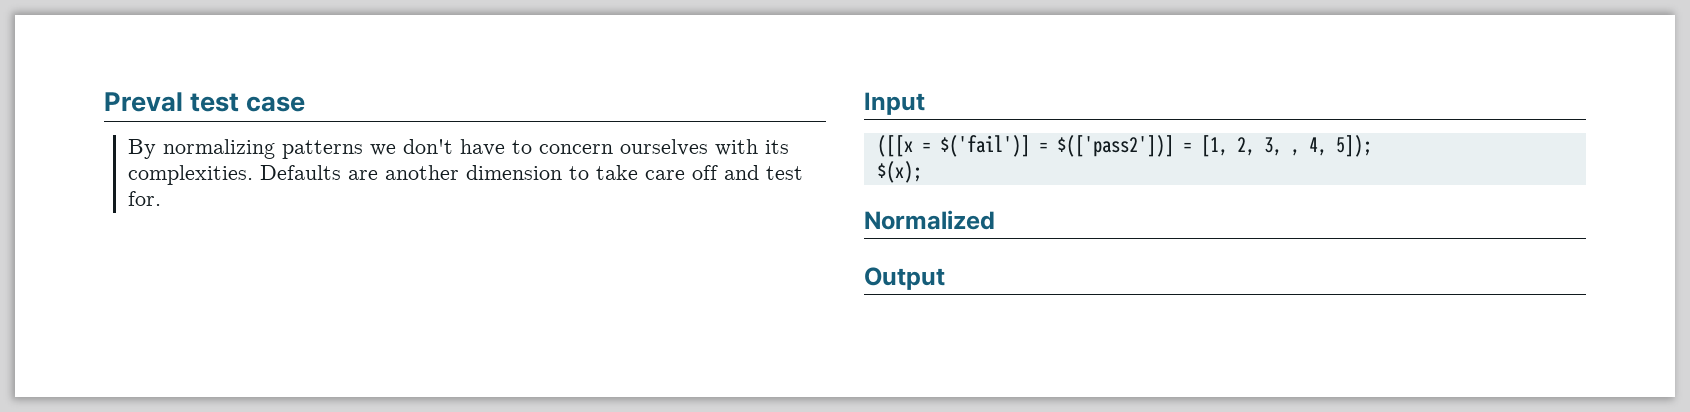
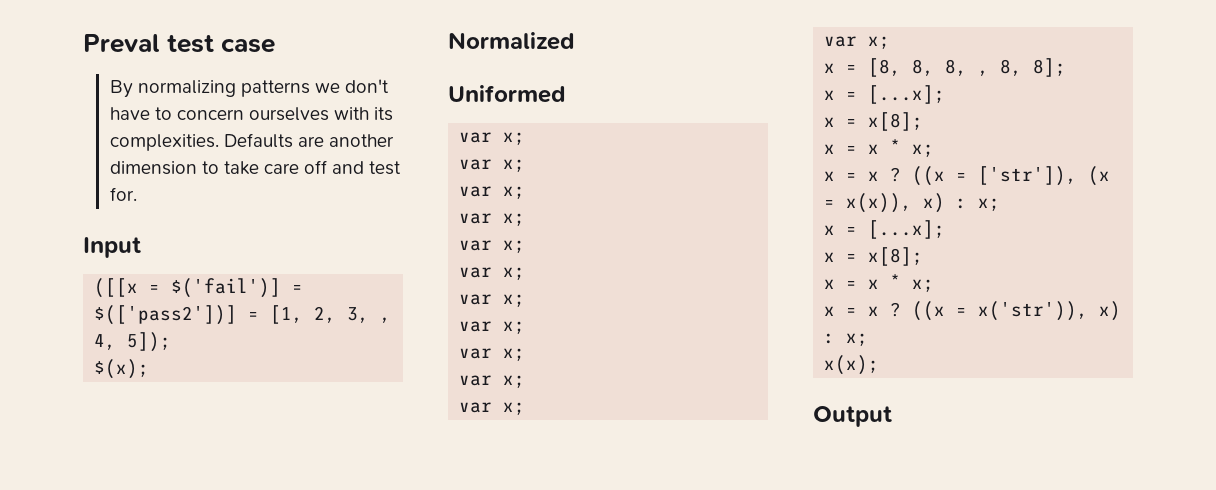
+ Uniformed
+ var x;
+ var x;
+ var x;
+ var x;
+ var x;
+ var x;
+ var x;
+ var x;
+ var x;
+ var x;
+ var x;
+ var x;
+ x = [8, 8, 8, , 8, 8];
+ x = [...x];
+ x = x[8];
+ x = x * x;
+ x = x ? ((x = ['str']), (x = x(x)), x) : x;
+ x = [...x];
+ x = x[8];
+ x = x * x;
+ x = x ? ((x = x('str')), x) : x;
+ x(x);

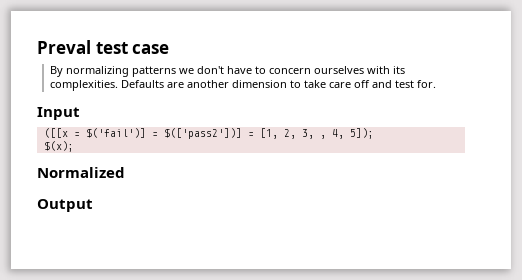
- Uniformed
- var x;
- var x;
- var x;
- var x;
- var x;
- var x;
- var x;
- var x;
- var x;
- var x;
- var x;
- var x;
- x = [8, 8, 8, , 8, 8];
- x = [...x];
- x = x[8];
- x = x * x;
- x = x ? ((x = ['str']), (x = x(x)), x) : x;
- x = [...x];
- x = x[8];
- x = x * x;
- x = x ? ((x = x('str')), x) : x;
- x(x);

